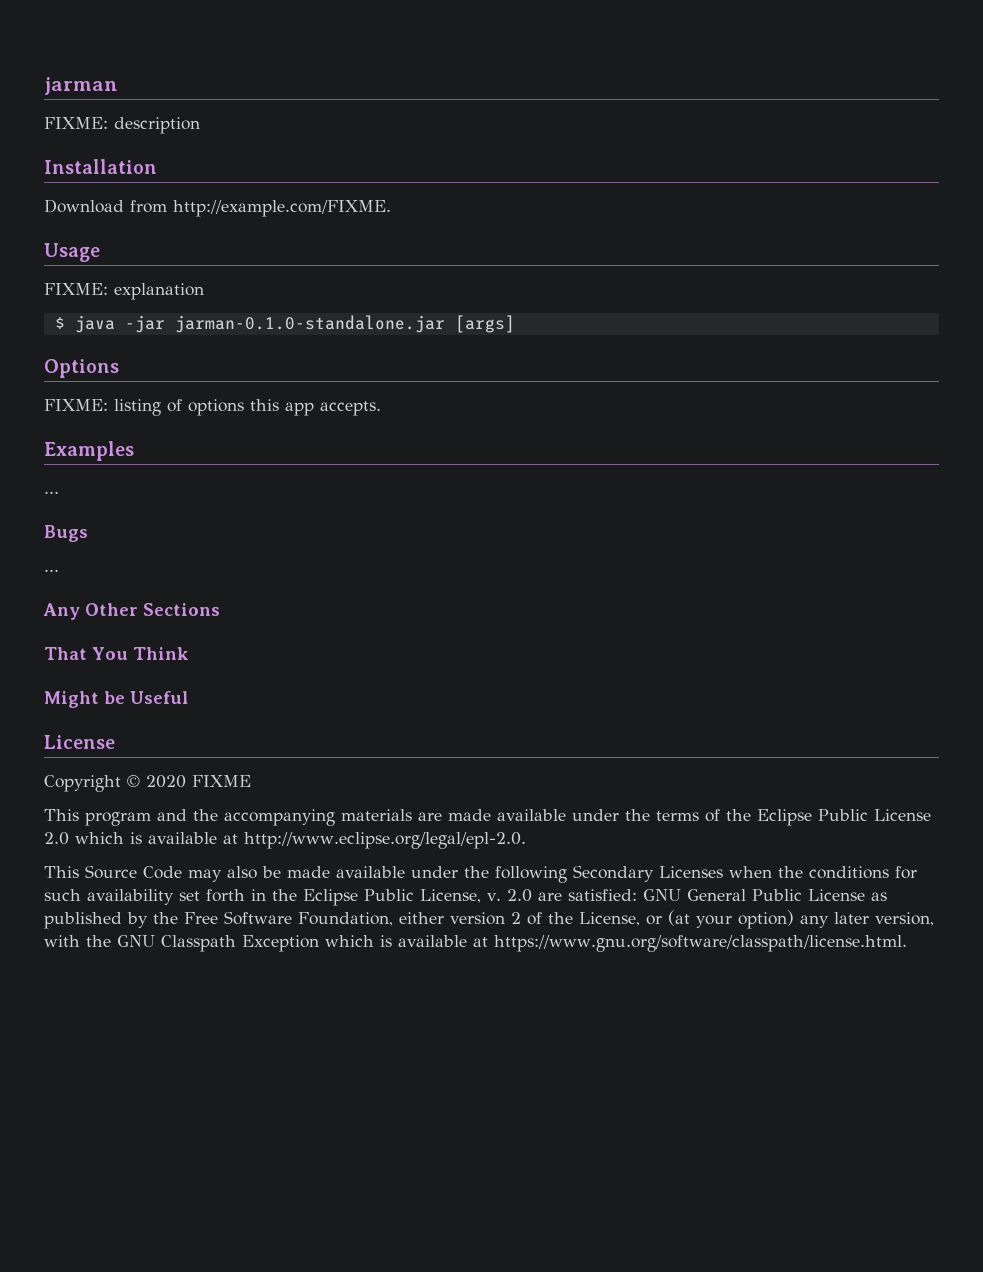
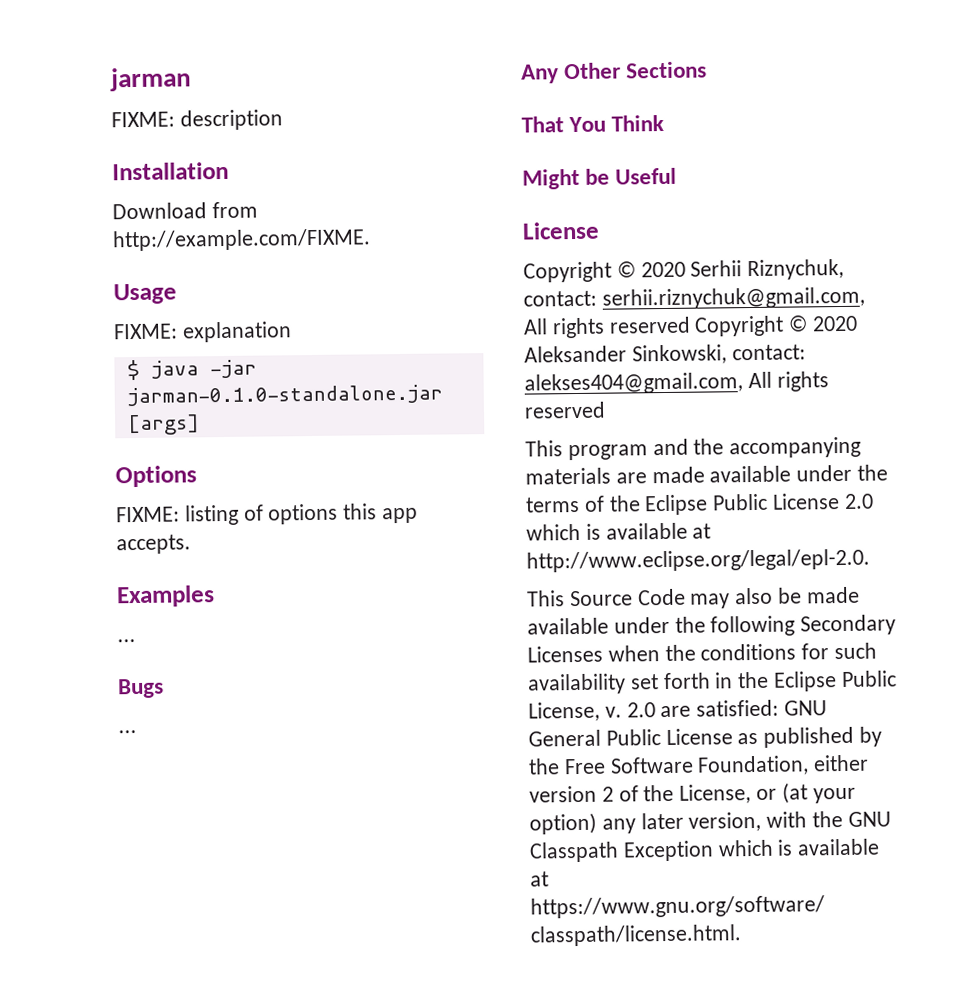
- Copyright © 2020 FIXME
+ Copyright © 2020 Serhii Riznychuk, contact: serhii.riznychuk@gmail.com, All rights reserved Copyright © 2020 Aleksander Sinkowski, contact: alekses404@gmail.com, All rights reserved

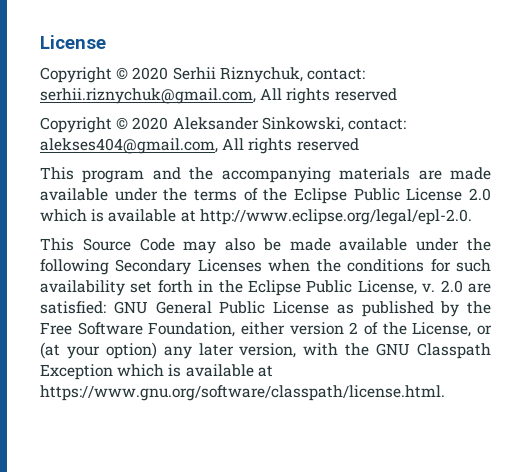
- jarman
- FIXME: description
- Installation
- Download from http://example.com/FIXME.
- Usage
- FIXME: explanation
- $ java -jar jarman-0.1.0-standalone.jar [args]
- Options
- FIXME: listing of options this app accepts.
- Examples
- ...
- Bugs
- ...
- Any Other Sections
- That You Think
- Might be Useful
- Copyright © 2020 Serhii Riznychuk, contact: serhii.riznychuk@gmail.com, All rights reserved Copyright © 2020 Aleksander Sinkowski, contact: alekses404@gmail.com, All rights reserved
+ Copyright © 2020 Serhii Riznychuk, contact: serhii.riznychuk@gmail.com, All rights reserved
+ Copyright © 2020 Aleksander Sinkowski, contact: alekses404@gmail.com, All rights reserved

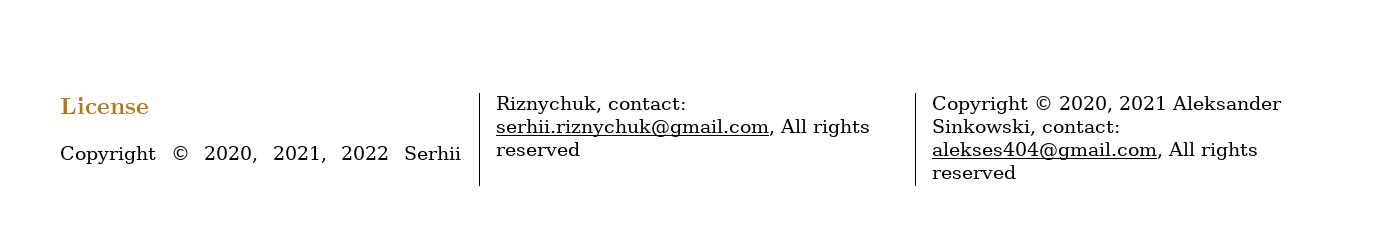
- Copyright © 2020 Serhii Riznychuk, contact: serhii.riznychuk@gmail.com, All rights reserved
+ Copyright © 2020, 2021, 2022 Serhii Riznychuk, contact: serhii.riznychuk@gmail.com, All rights reserved
- Copyright © 2020 Aleksander Sinkowski, contact: alekses404@gmail.com, All rights reserved
+ Copyright © 2020, 2021 Aleksander Sinkowski, contact: alekses404@gmail.com, All rights reserved
- This program and the accompanying materials are made available under the terms of the Eclipse Public License 2.0 which is available at http://www.eclipse.org/legal/epl-2.0.
- This Source Code may also be made available under the following Secondary Licenses when the conditions for such availability set forth in the Eclipse Public License, v. 2.0 are satisfied: GNU General Public License as published by the Free Software Foundation, either version 2 of the License, or (at your option) any later version, with the GNU Classpath Exception which is available at https://www.gnu.org/software/classpath/license.html.

